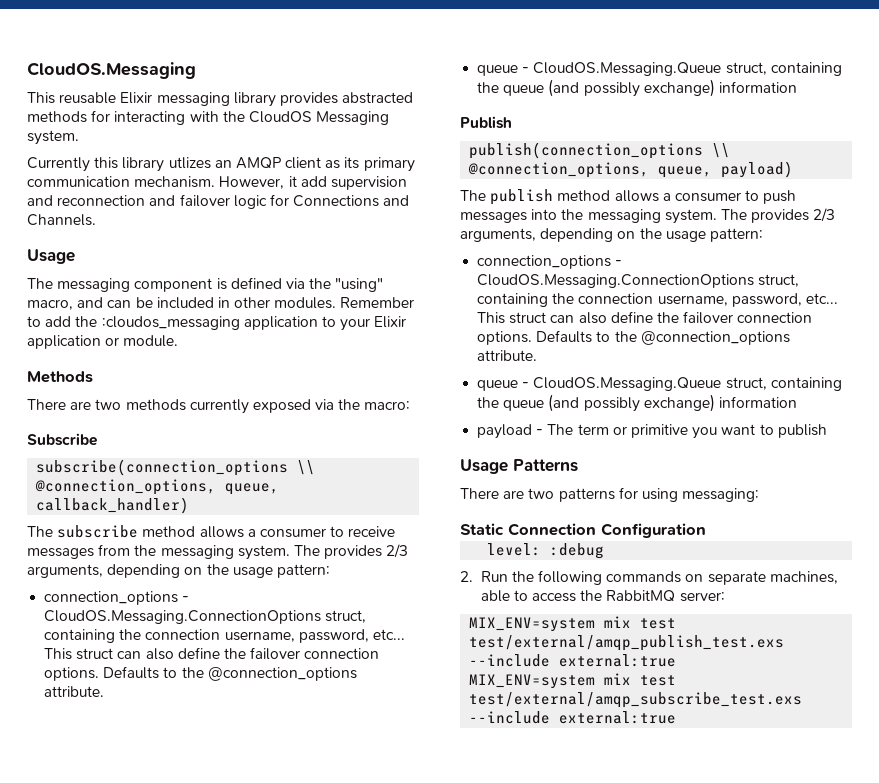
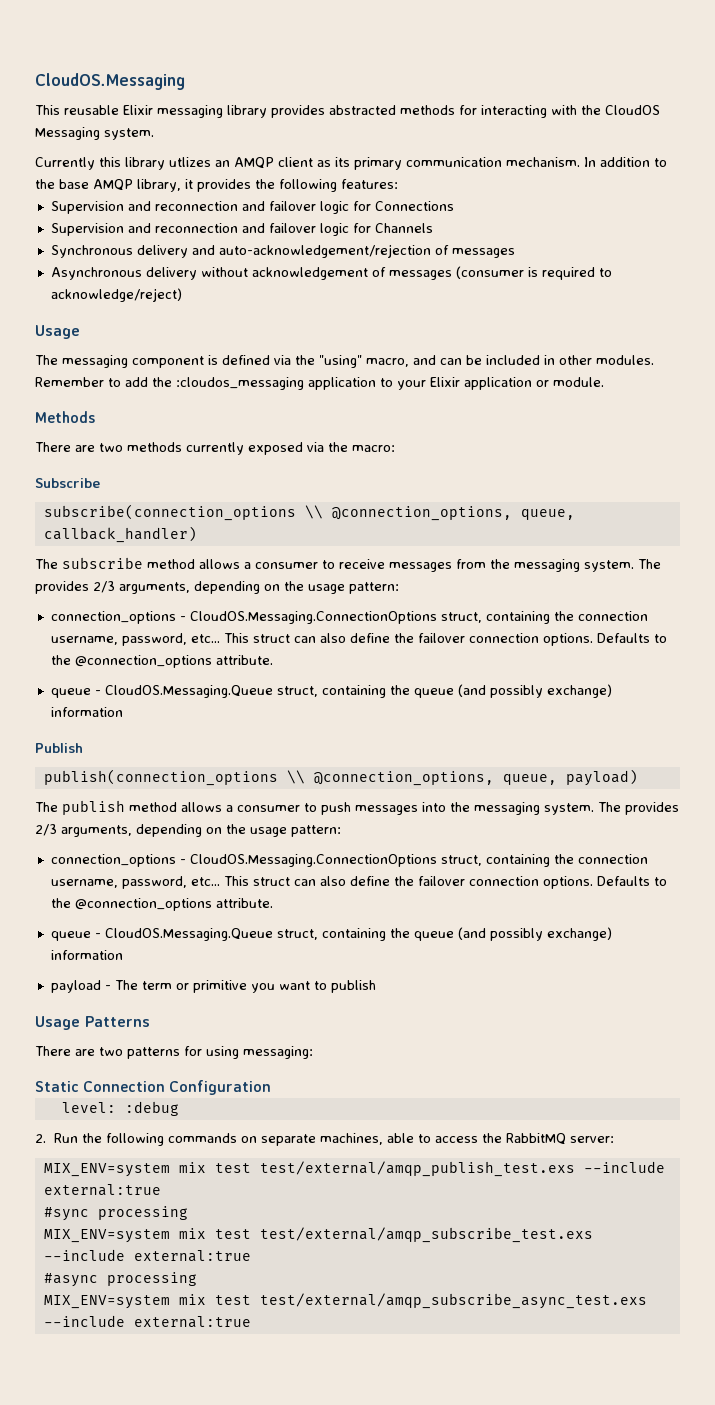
- However, it add supervision and reconnection and failover logic for Connections and Channels.
+ In addition to the base AMQP library, it provides the following features:
+ Supervision and reconnection and failover logic for Connections
+ Supervision and reconnection and failover logic for Channels
+ Synchronous delivery and auto-acknowledgement/rejection of messages
+ Asynchronous delivery without acknowledgement of messages (consumer is required to acknowledge/reject)
+ #sync processing
+ #async processing
+ MIX_ENV=system mix test test/external/amqp_subscribe_async_test.exs --include external:true

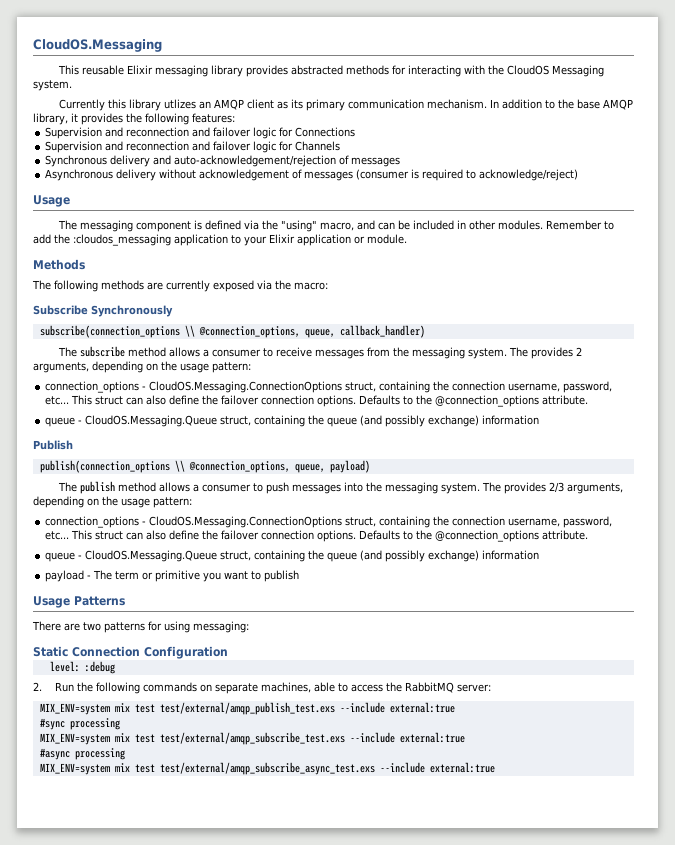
- There are two methods currently exposed via the macro:
+ The following methods are currently exposed via the macro:
- Subscribe
+ Subscribe Synchronously
- The subscribe method allows a consumer to receive messages from the messaging system. The provides 2/3 arguments, depending on the usage pattern:
+ The subscribe method allows a consumer to receive messages from the messaging system. The provides 2 arguments, depending on the usage pattern:

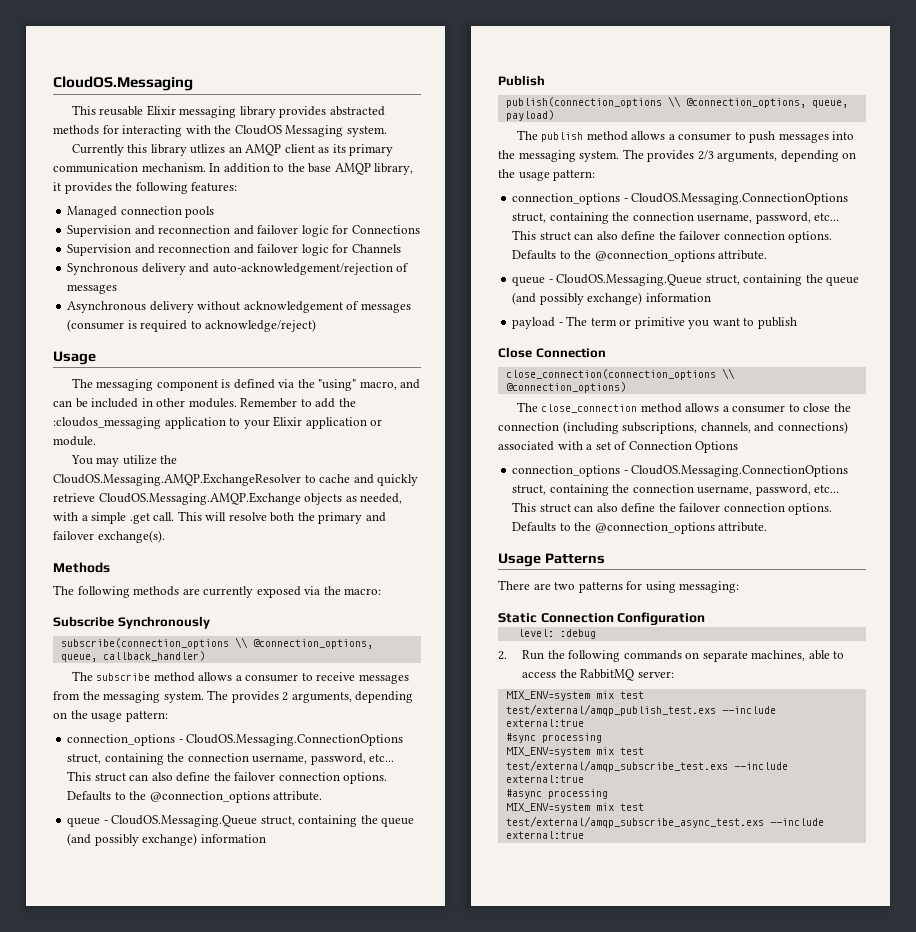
+ Managed connection pools
+ You may utilize the CloudOS.Messaging.AMQP.ExchangeResolver to cache and quickly retrieve CloudOS.Messaging.AMQP.Exchange objects as needed, with a simple .get call. This will resolve both the primary and failover exchange(s).
+ Close Connection
+ close_connection(connection_options \\ @connection_options)
+ The close_connection method allows a consumer to close the connection (including subscriptions, channels, and connections) associated with a set of Connection Options
+ connection_options - CloudOS.Messaging.ConnectionOptions struct, containing the connection username, password, etc... This struct can also define the failover connection options. Defaults to the @connection_options attribute.

